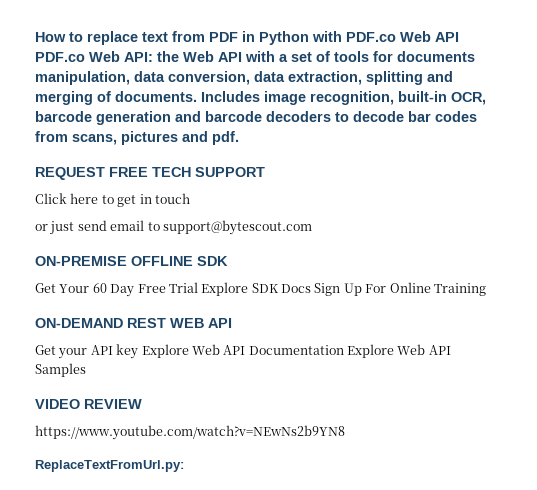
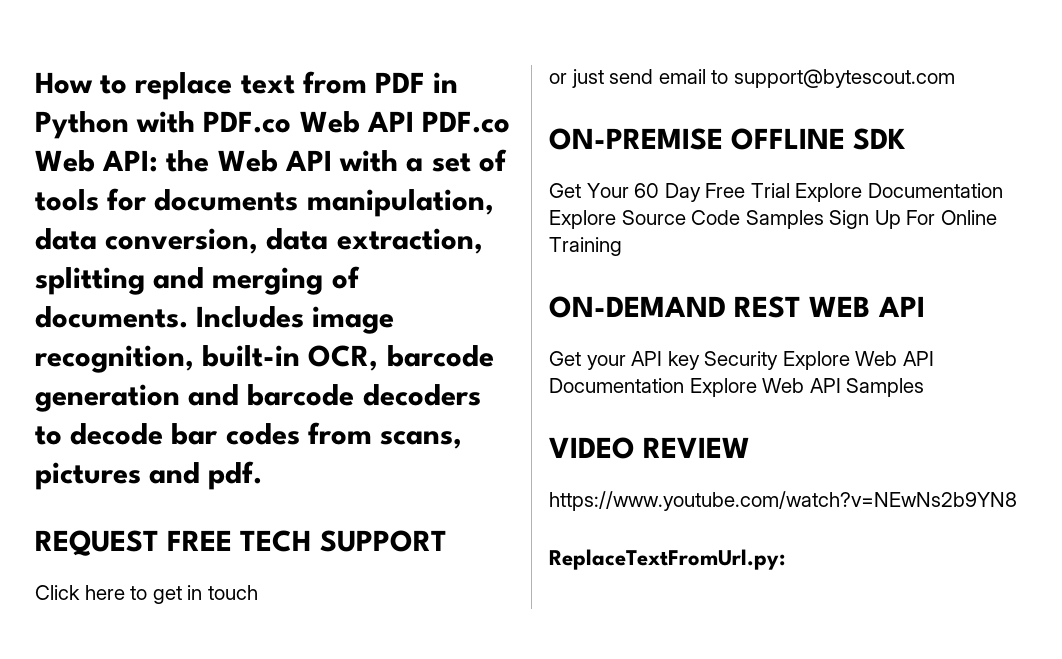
- Get Your 60 Day Free Trial Explore SDK Docs Sign Up For Online Training
+ Get Your 60 Day Free Trial Explore Documentation Explore Source Code Samples Sign Up For Online Training
- Get your API key Explore Web API Documentation Explore Web API Samples
+ Get your API key Security Explore Web API Documentation Explore Web API Samples

